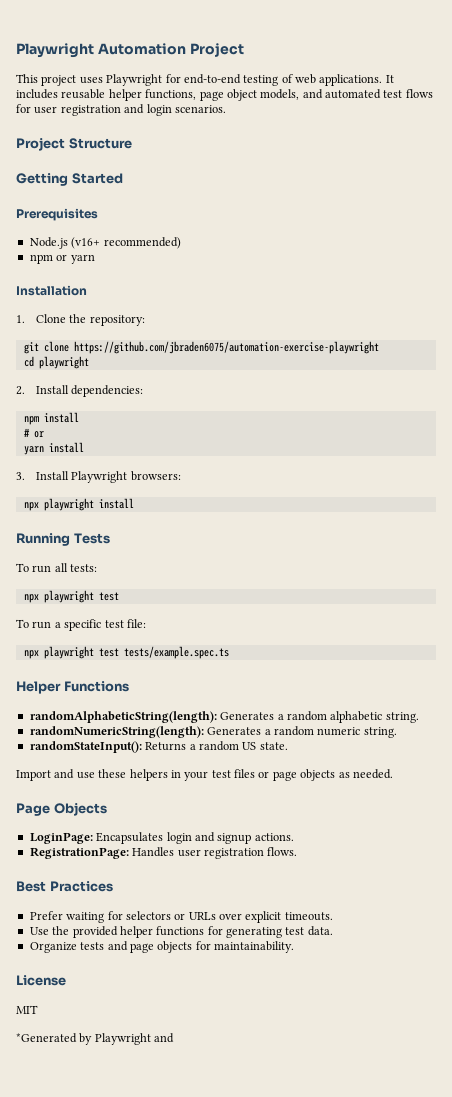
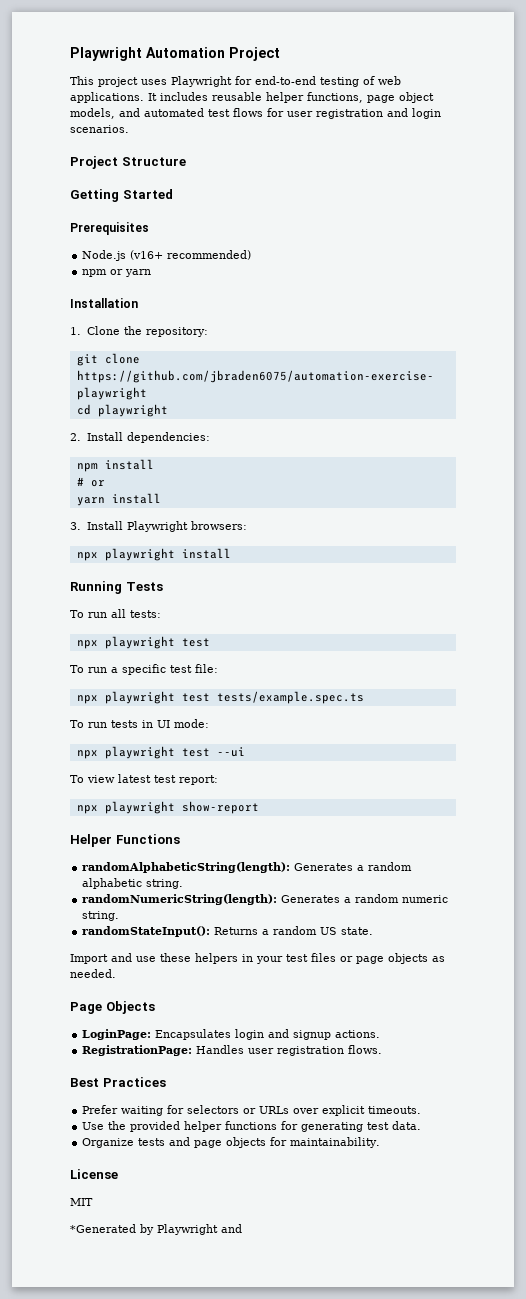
+ To run tests in UI mode:
+ npx playwright test --ui
+ To view latest test report:
+ npx playwright show-report

